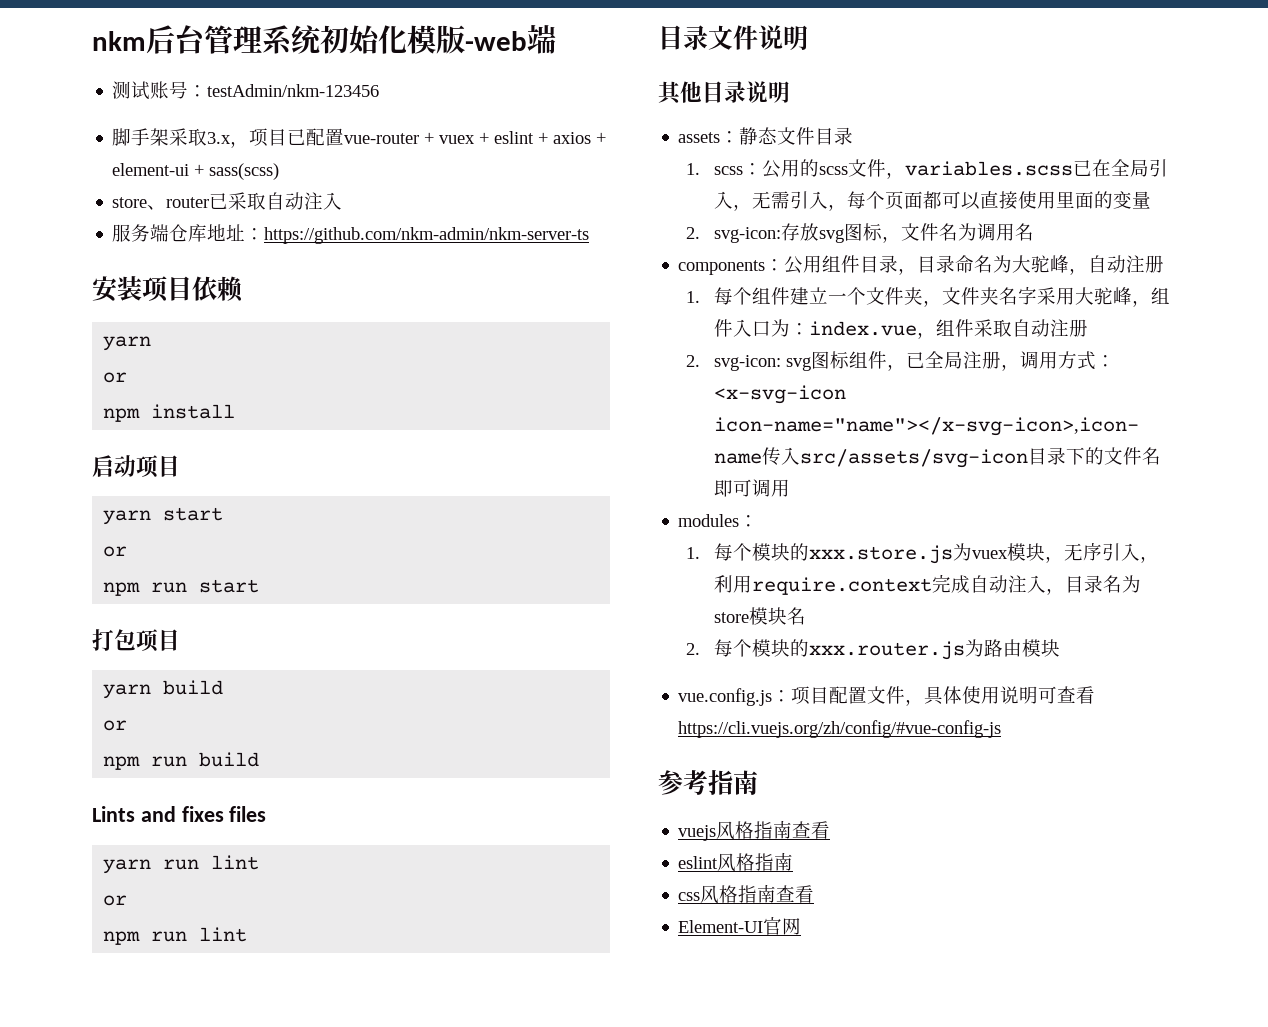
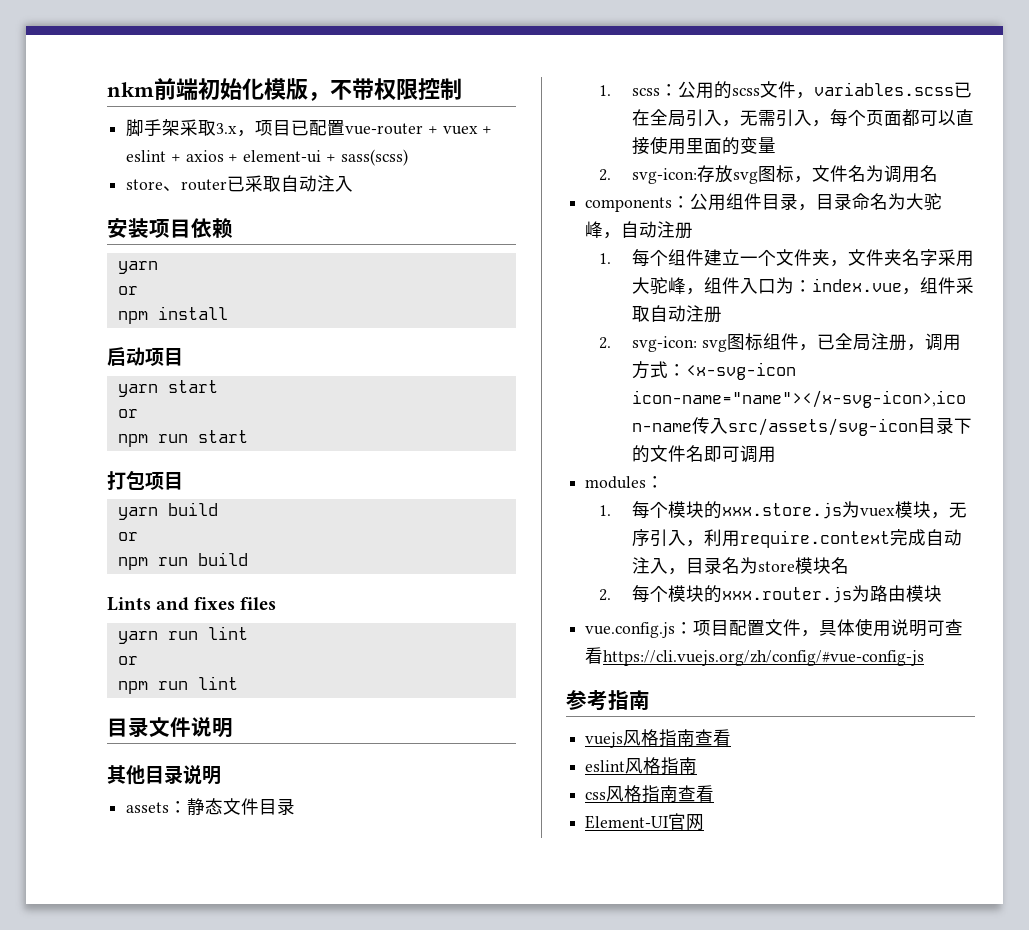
- nkm后台管理系统初始化模版-web端
- 测试账号：testAdmin/nkm-123456
+ nkm前端初始化模版，不带权限控制
- 服务端仓库地址：https://github.com/nkm-admin/nkm-server-ts

